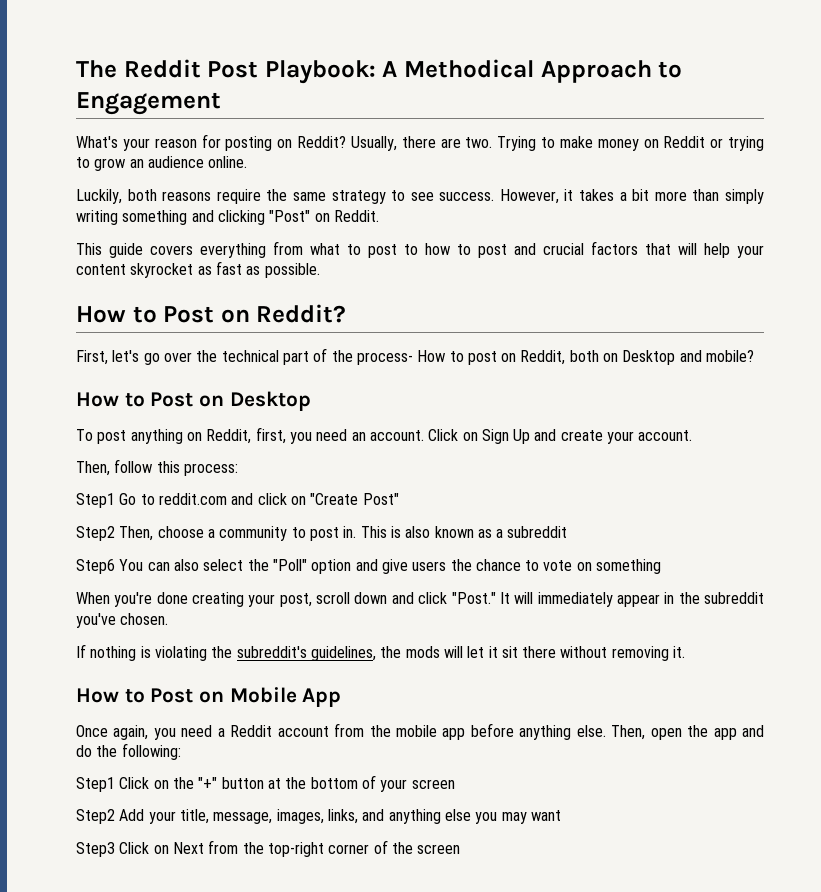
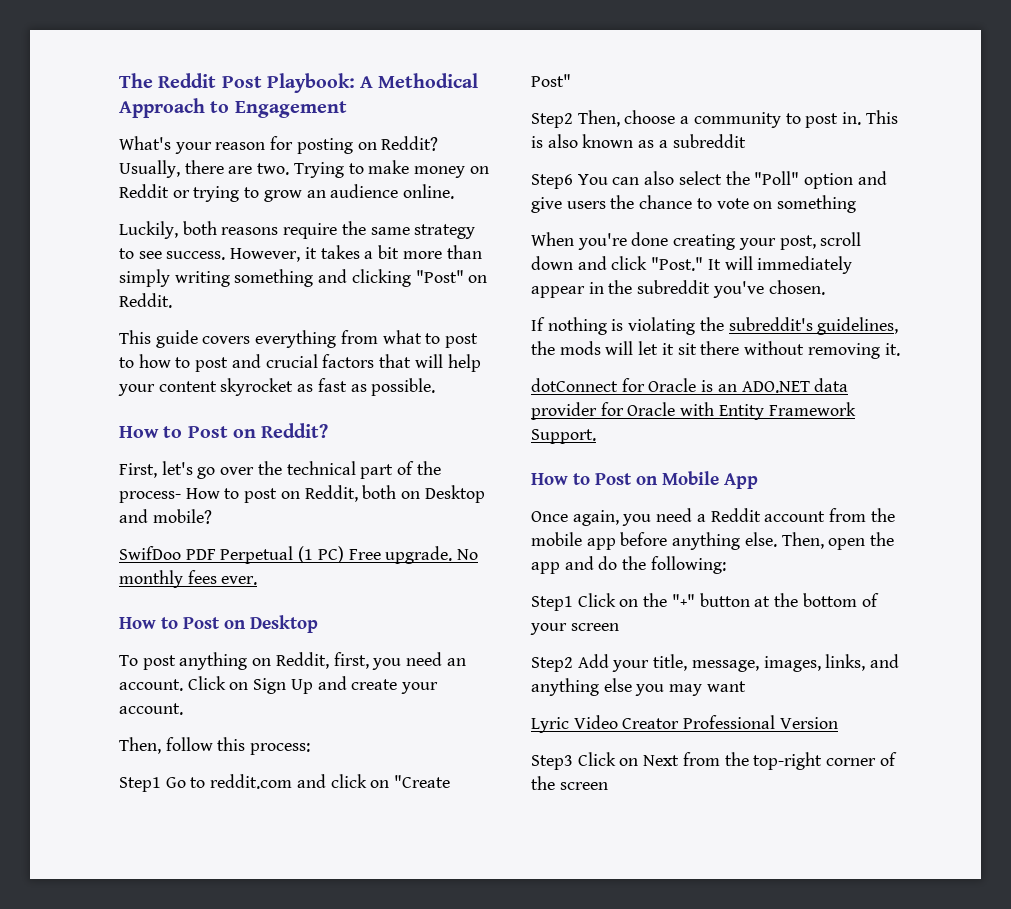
+ SwifDoo PDF Perpetual (1 PC) Free upgrade. No monthly fees ever.
+ dotConnect for Oracle is an ADO.NET data provider for Oracle with Entity Framework Support.
+ Lyric Video Creator Professional Version

